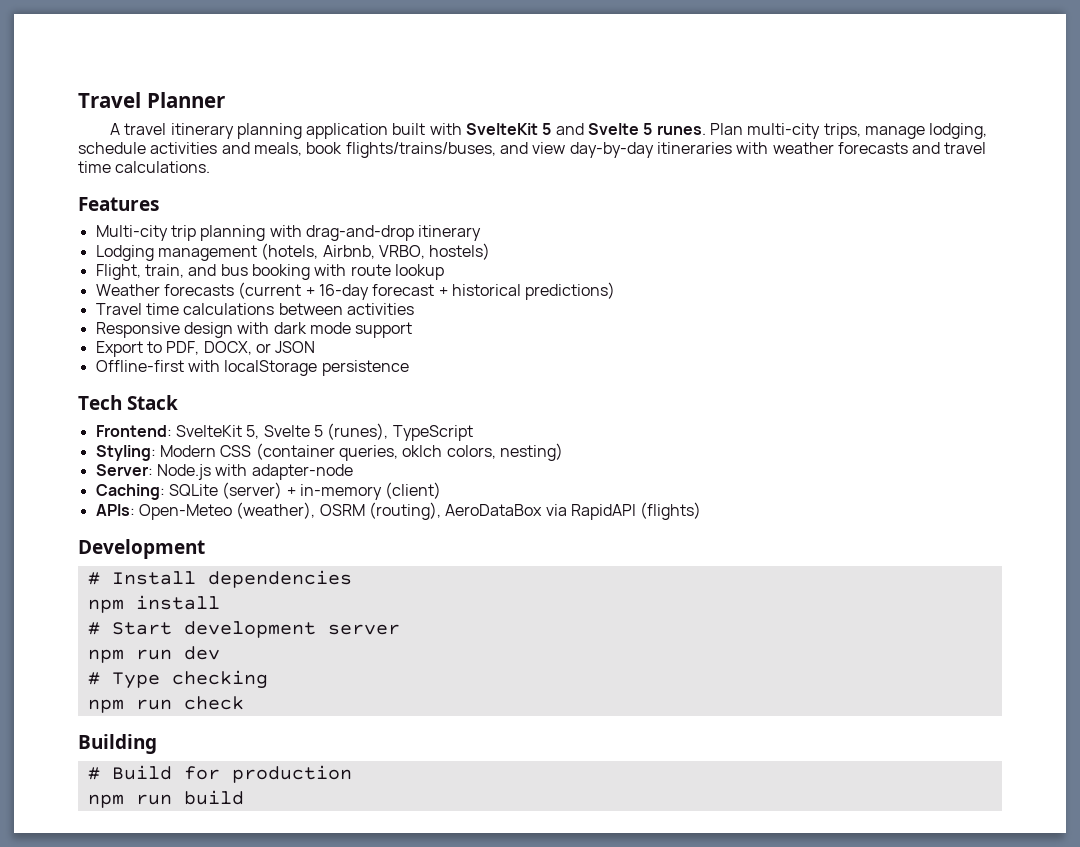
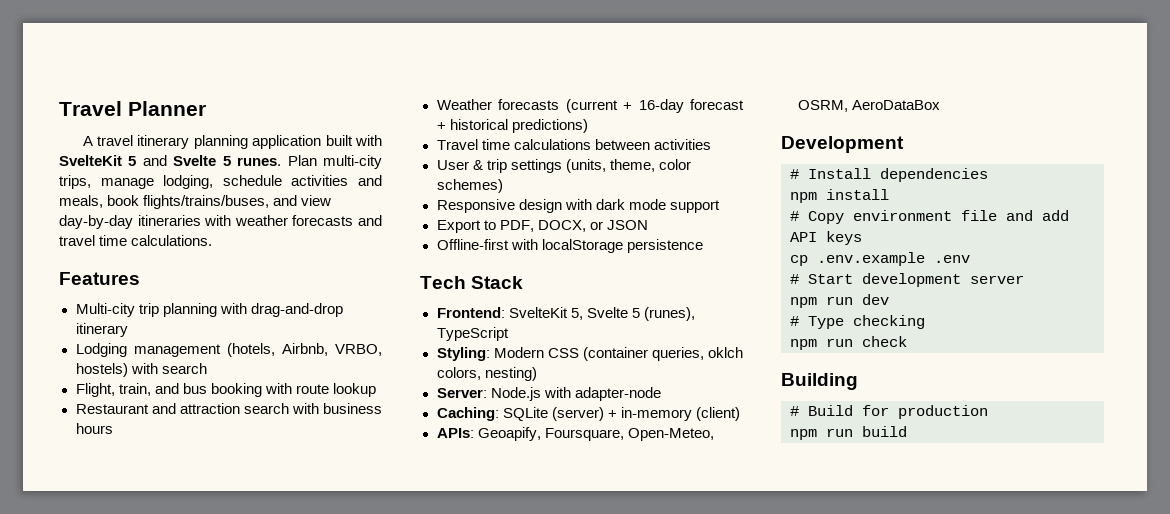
- Lodging management (hotels, Airbnb, VRBO, hostels)
+ Lodging management (hotels, Airbnb, VRBO, hostels) with search
+ Restaurant and attraction search with business hours
+ User & trip settings (units, theme, color schemes)
- APIs: Open-Meteo (weather), OSRM (routing), AeroDataBox via RapidAPI (flights)
+ APIs: Geoapify, Foursquare, Open-Meteo, OSRM, AeroDataBox
+ # Copy environment file and add API keys
+ cp .env.example .env

